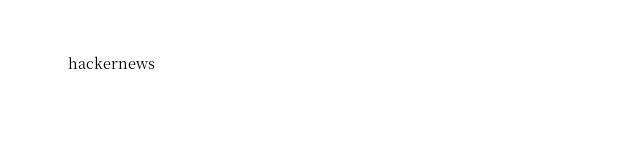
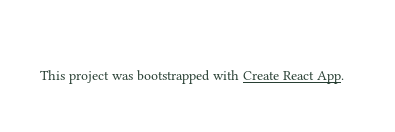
- hackernews
+ This project was bootstrapped with Create React App.

